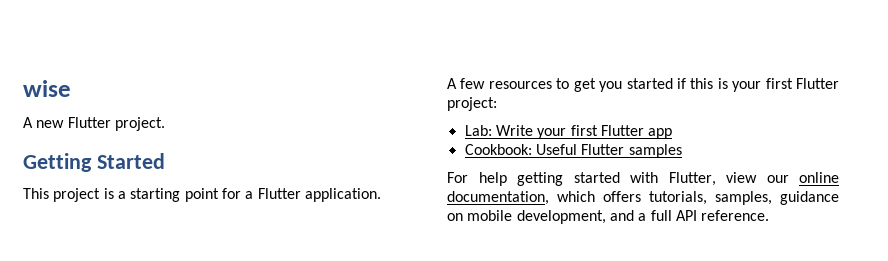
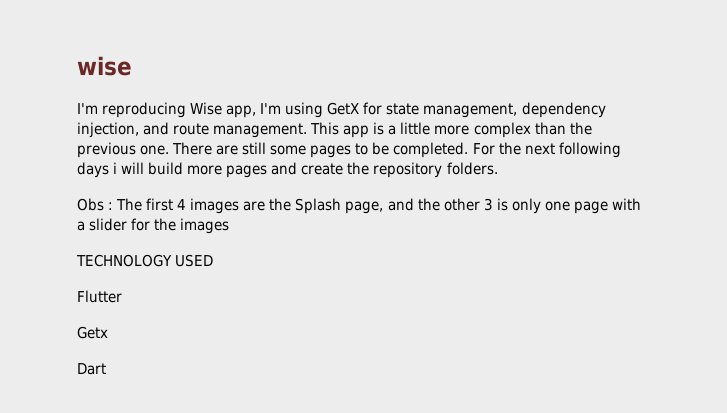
- A new Flutter project.
- Getting Started
- This project is a starting point for a Flutter application.
- A few resources to get you started if this is your first Flutter project:
- Lab: Write your first Flutter app
- Cookbook: Useful Flutter samples
- For help getting started with Flutter, view our online documentation, which offers tutorials, samples, guidance on mobile development, and a full API reference.
+ I'm reproducing Wise app, I'm using GetX for state management, dependency injection, and route management. This app is a little more complex than the previous one. There are still some pages to be completed. For the next following days i will build more pages and create the repository folders.
+ Obs : The first 4 images are the Splash page, and the other 3 is only one page with a slider for the images
+ TECHNOLOGY USED
+ Flutter
+ Getx
+ Dart

